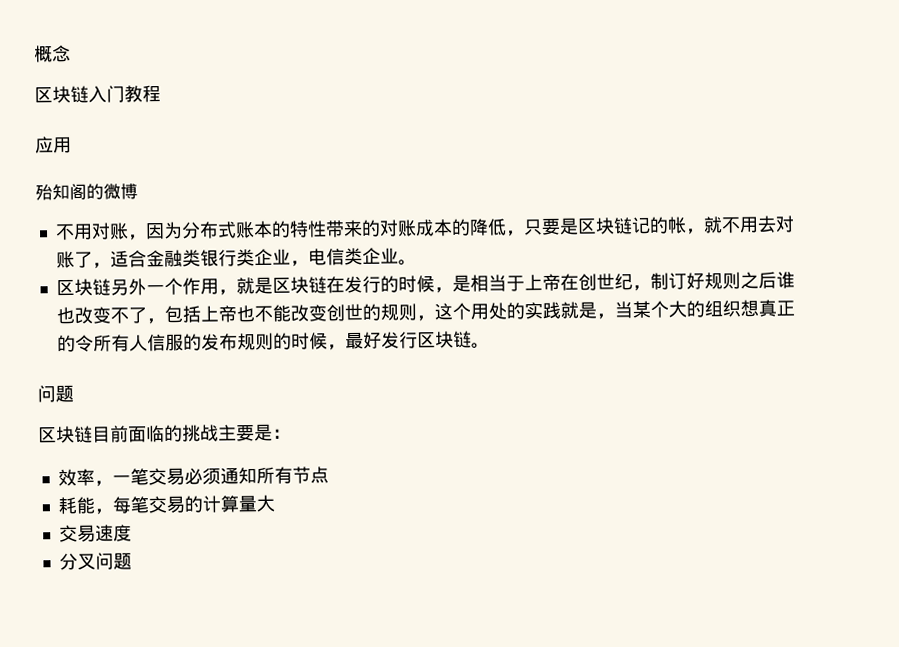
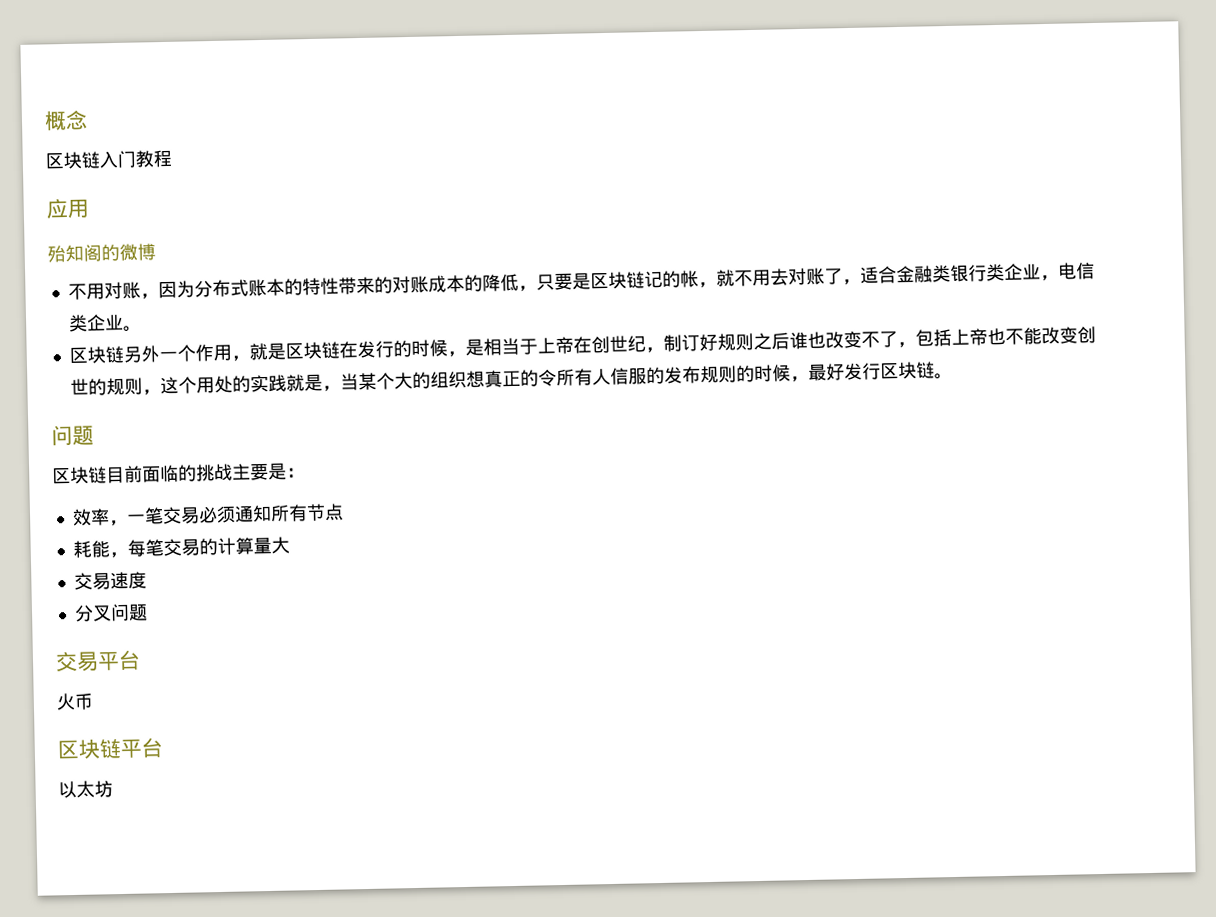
+ 交易平台
+ 火币
+ 区块链平台
+ 以太坊

